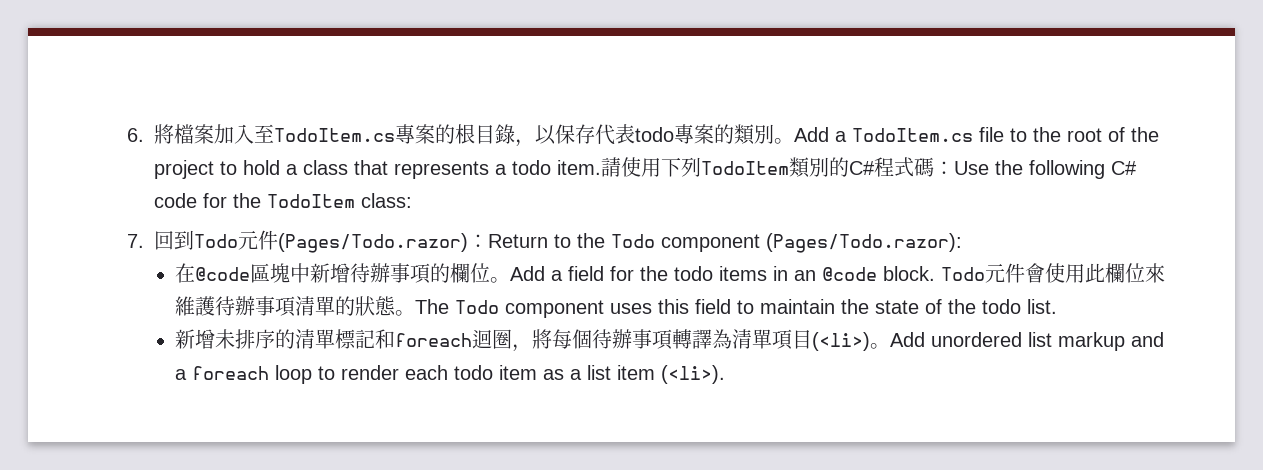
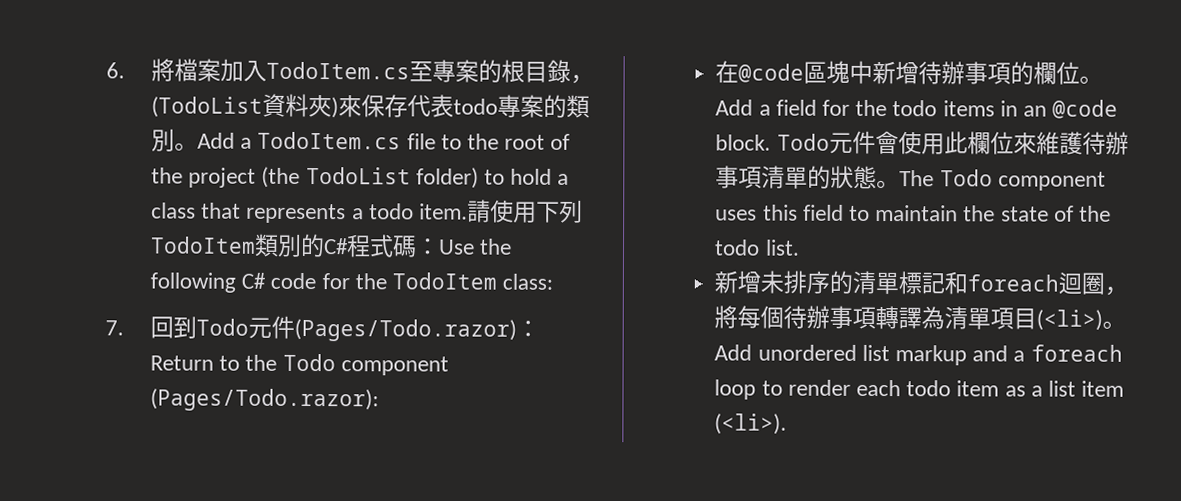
- 6.將檔案加入至TodoItem.cs專案的根目錄，以保存代表todo專案的類別。
+ 6.將檔案加入TodoItem.cs至專案的根目錄，(TodoList資料夾)來保存代表todo專案的類別。
- Add a TodoItem.cs file to the root of the project to hold a class that represents a todo item.
+ Add a TodoItem.cs file to the root of the project (the TodoList folder) to hold a class that represents a todo item.

